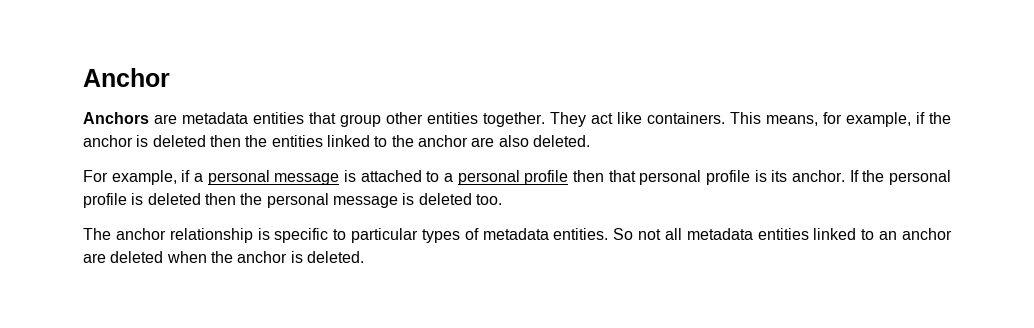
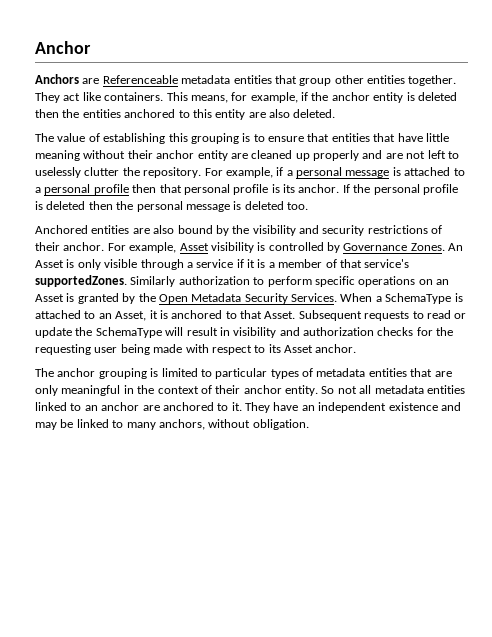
- Anchors are metadata entities that group other entities together.
+ Anchors are Referenceable metadata entities that group other entities together.
- This means, for example, if the anchor is deleted then the entities linked to the anchor are also deleted.
+ This means, for example, if the anchor entity is deleted then the entities anchored to this entity are also deleted.
+ The value of establishing this grouping is to ensure that entities that have little meaning without their anchor entity are cleaned up properly and are not left to uselessly clutter the repository.
+ Anchored entities are also bound by the visibility and security restrictions of their anchor. For example, Asset visibility is controlled by Governance Zones. An Asset is only visible through a service if it is a member of that service's supportedZones. Similarly authorization to perform specific operations on an Asset is granted by the Open Metadata Security Services. When a SchemaType is attached to an Asset, it is anchored to that Asset. Subsequent requests to read or update the SchemaType will result in visibility and authorization checks for the requesting user being made with respect to its Asset anchor.
- The anchor relationship is specific to particular types of metadata entities.
+ The anchor grouping is limited to particular types of metadata entities that are only meaningful in the context of their anchor entity.
- So not all metadata entities linked to an anchor are deleted when the anchor is deleted.
+ So not all metadata entities linked to an anchor are anchored to it. They have an independent existence and may be linked to many anchors, without obligation.

